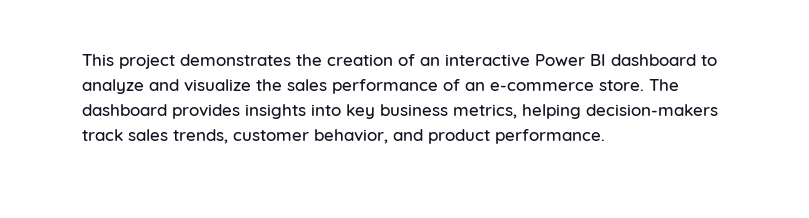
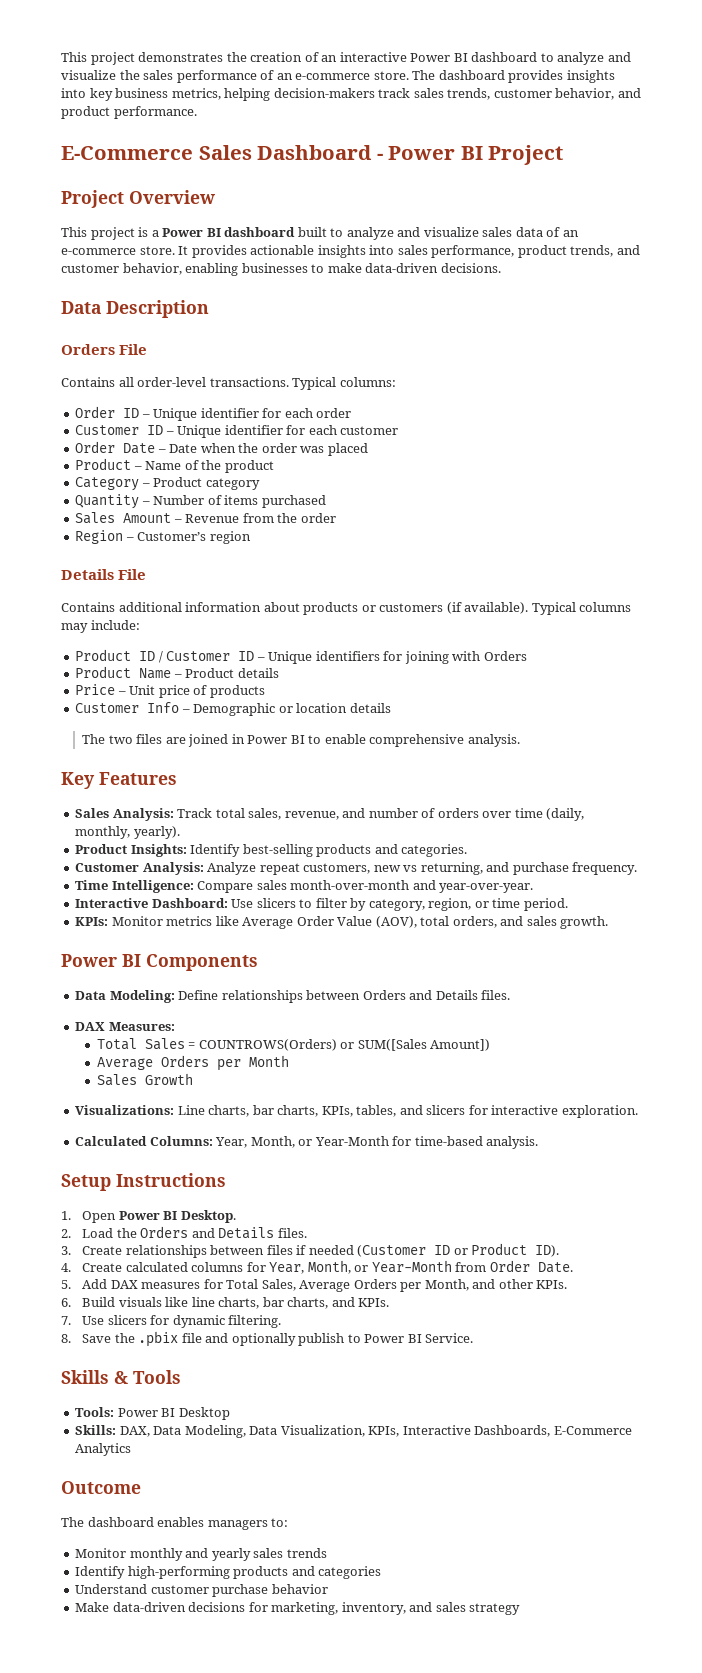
+ E-Commerce Sales Dashboard - Power BI Project
+ Project Overview
+ This project is a Power BI dashboard built to analyze and visualize sales data of an e-commerce store. It provides actionable insights into sales performance, product trends, and customer behavior, enabling businesses to make data-driven decisions.
+ Data Description
+ Orders File
+ Contains all order-level transactions. Typical columns:
+ Order ID – Unique identifier for each order
+ Customer ID – Unique identifier for each customer
+ Order Date – Date when the order was placed
+ Product – Name of the product
+ Category – Product category
+ Quantity – Number of items purchased
+ Sales Amount – Revenue from the order
+ Region – Customer’s region
+ Details File
+ Contains additional information about products or customers (if available). Typical columns may include:
+ Product ID / Customer ID – Unique identifiers for joining with Orders
+ Product Name – Product details
+ Price – Unit price of products
+ Customer Info – Demographic or location details
+ The two files are joined in Power BI to enable comprehensive analysis.
+ Key Features
+ Sales Analysis: Track total sales, revenue, and number of orders over time (daily, monthly, yearly).
+ Product Insights: Identify best-selling products and categories.
+ Customer Analysis: Analyze repeat customers, new vs returning, and purchase frequency.
+ Time Intelligence: Compare sales month-over-month and year-over-year.
+ Interactive Dashboard: Use slicers to filter by category, region, or time period.
+ KPIs: Monitor metrics like Average Order Value (AOV), total orders, and sales growth.
+ Power BI Components
+ Data Modeling: Define relationships between Orders and Details files.
+ DAX Measures:
+ Total Sales = COUNTROWS(Orders) or SUM([Sales Amount])
+ Average Orders per Month
+ Sales Growth
+ Visualizations: Line charts, bar charts, KPIs, tables, and slicers for interactive exploration.
+ Calculated Columns: Year, Month, or Year-Month for time-based analysis.
+ Setup Instructions
+ 1. Open Power BI Desktop.
+ 2. Load the Orders and Details files.
+ 3. Create relationships between files if needed (Customer ID or Product ID).
+ 4. Create calculated columns for Year, Month, or Year-Month from Order Date.
+ 5. Add DAX measures for Total Sales, Average Orders per Month, and other KPIs.
+ 6. Build visuals like line charts, bar charts, and KPIs.
+ 7. Use slicers for dynamic filtering.
+ 8. Save the .pbix file and optionally publish to Power BI Service.
+ Skills & Tools
+ Tools: Power BI Desktop
+ Skills: DAX, Data Modeling, Data Visualization, KPIs, Interactive Dashboards, E-Commerce Analytics
+ Outcome
+ The dashboard enables managers to:
+ Monitor monthly and yearly sales trends
+ Identify high-performing products and categories
+ Understand customer purchase behavior
+ Make data-driven decisions for marketing, inventory, and sales strategy

